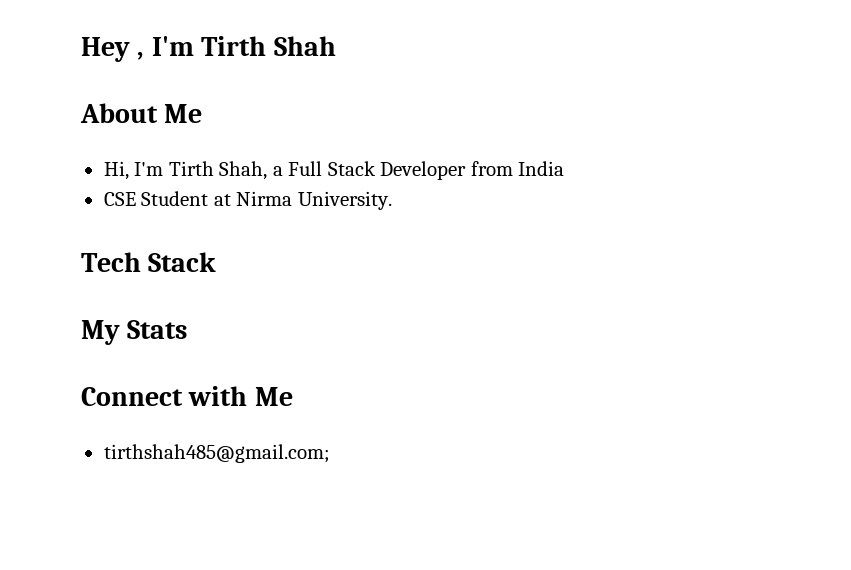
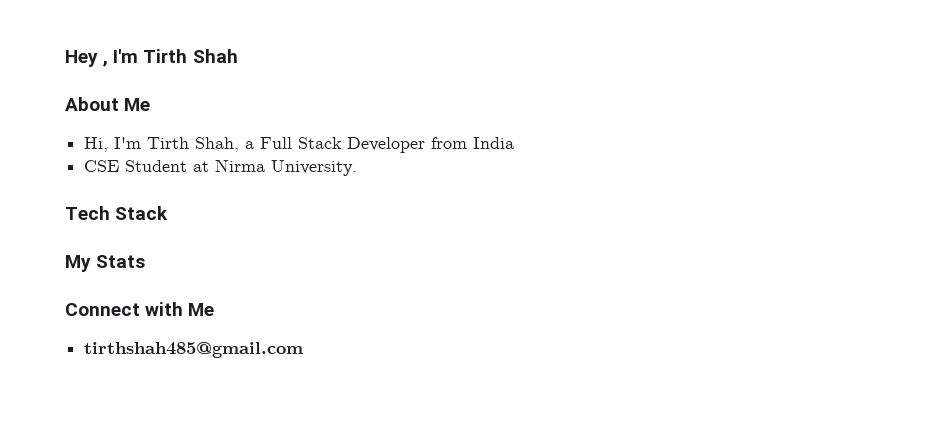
- tirthshah485@gmail.com;
+ tirthshah485@gmail.com

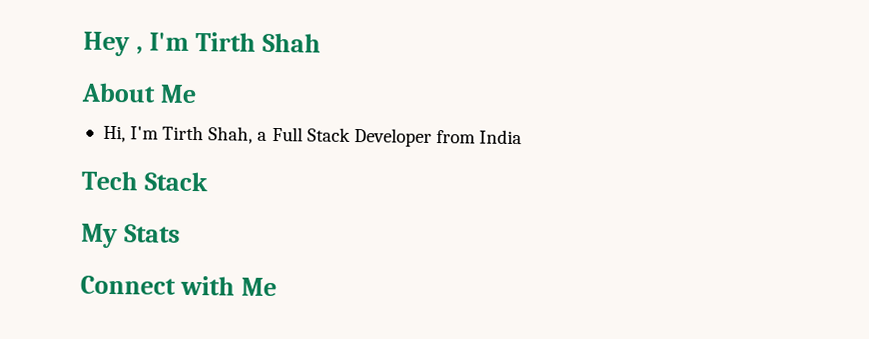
- CSE Student at Nirma University.
- tirthshah485@gmail.com

